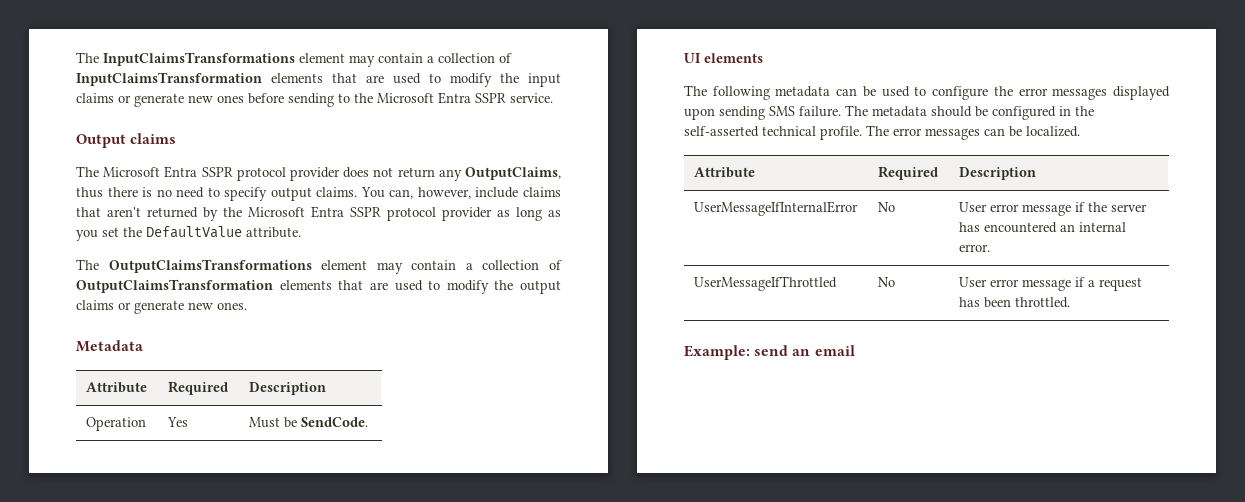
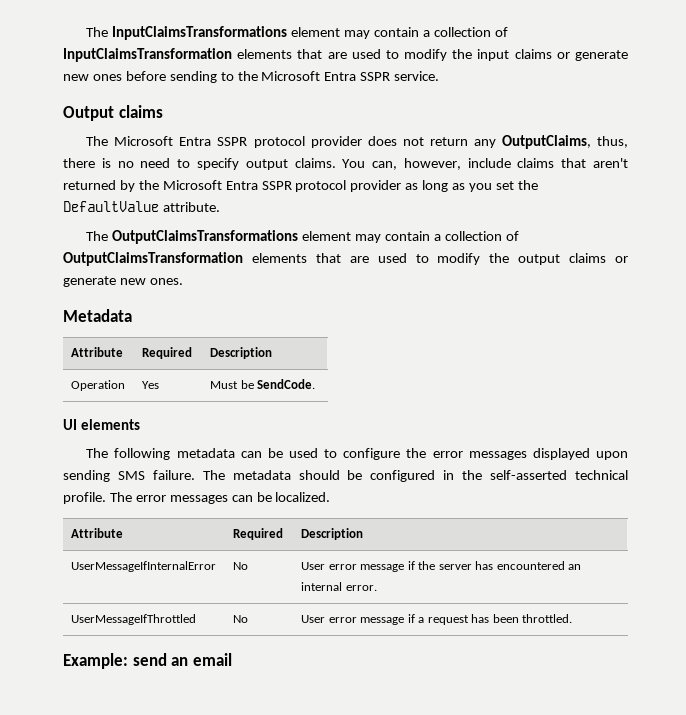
- The Microsoft Entra SSPR protocol provider does not return any OutputClaims, thus there is no need to specify output claims.
+ The Microsoft Entra SSPR protocol provider does not return any OutputClaims, thus, there is no need to specify output claims.

